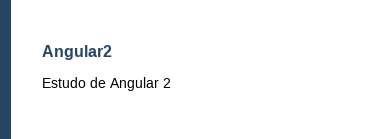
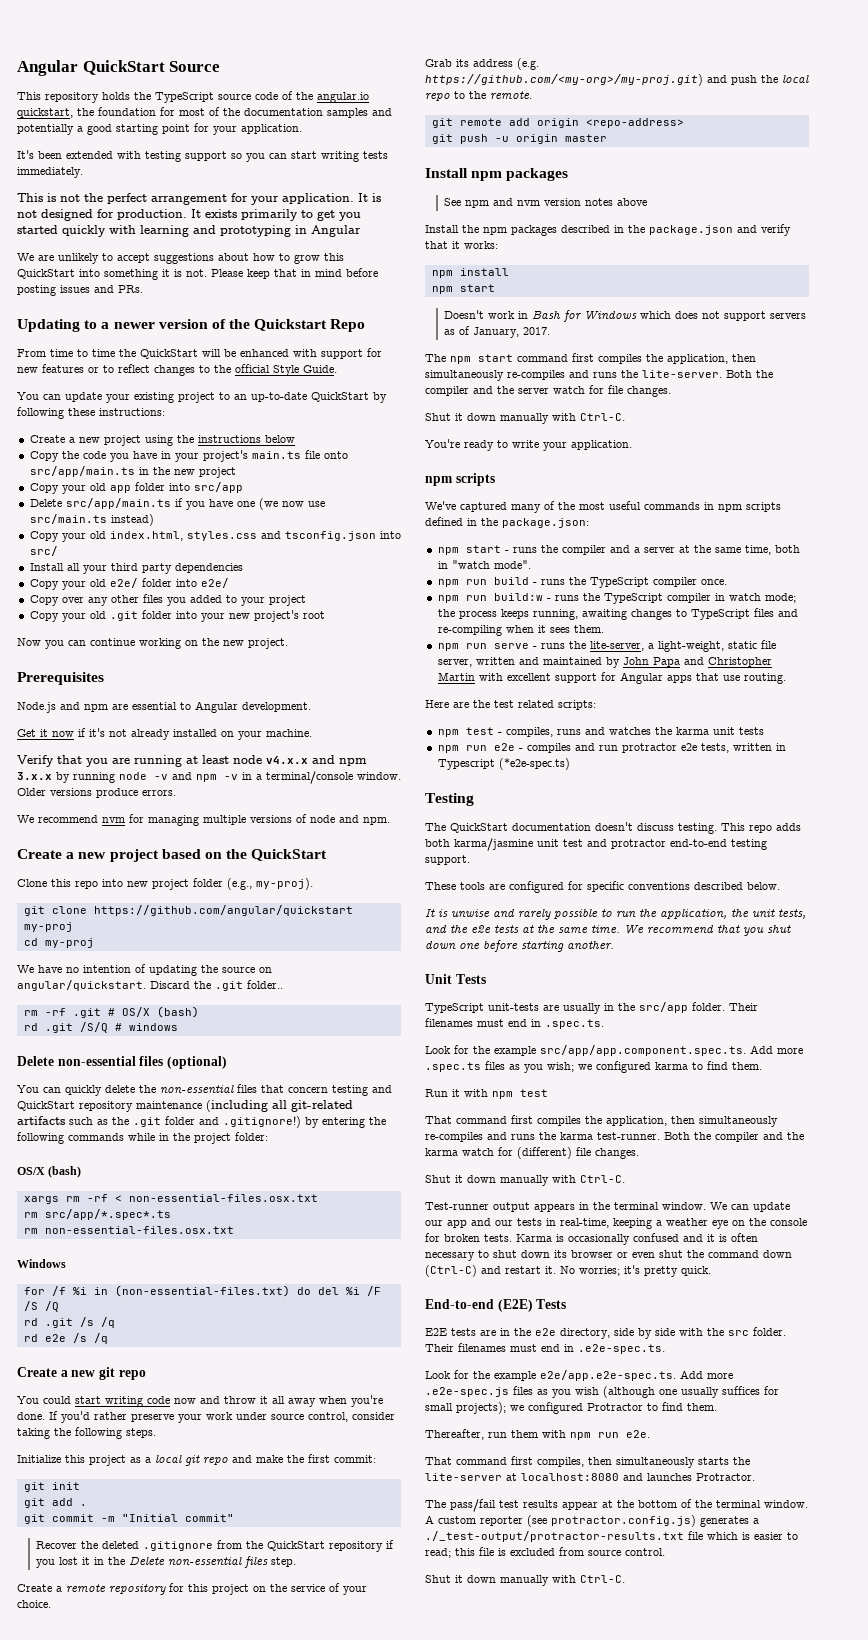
- Angular2
- Estudo de Angular 2
+ Angular QuickStart Source
+ This repository holds the TypeScript source code of the angular.io quickstart, the foundation for most of the documentation samples and potentially a good starting point for your application.
+ It's been extended with testing support so you can start writing tests immediately.
+ This is not the perfect arrangement for your application. It is not designed for production. It exists primarily to get you started quickly with learning and prototyping in Angular
+ We are unlikely to accept suggestions about how to grow this QuickStart into something it is not. Please keep that in mind before posting issues and PRs.
+ Updating to a newer version of the Quickstart Repo
+ From time to time the QuickStart will be enhanced with support for new features or to reflect changes to the official Style Guide.
+ You can update your existing project to an up-to-date QuickStart by following these instructions:
+ Create a new project using the instructions below
+ Copy the code you have in your project's main.ts file onto src/app/main.ts in the new project
+ Copy your old app folder into src/app
+ Delete src/app/main.ts if you have one (we now use src/main.ts instead)
+ Copy your old index.html, styles.css and tsconfig.json into src/
+ Install all your third party dependencies
+ Copy your old e2e/ folder into e2e/
+ Copy over any other files you added to your project
+ Copy your old .git folder into your new project's root
+ Now you can continue working on the new project.
+ Prerequisites
+ Node.js and npm are essential to Angular development.
+ Get it now if it's not already installed on your machine.
+ Verify that you are running at least node v4.x.x and npm 3.x.x by running node -v and npm -v in a terminal/console window. Older versions produce errors.
+ We recommend nvm for managing multiple versions of node and npm.
+ Create a new project based on the QuickStart
+ Clone this repo into new project folder (e.g., my-proj).
+ git clone https://github.com/angular/quickstart my-proj
+ cd my-proj
+ We have no intention of updating the source on angular/quickstart. Discard the .git folder..
+ rm -rf .git # OS/X (bash)
+ rd .git /S/Q # windows
+ Delete non-essential files (optional)
+ You can quickly delete the non-essential files that concern testing and QuickStart repository maintenance (including all git-related artifacts such as the .git folder and .gitignore!) by entering the following commands while in the project folder:
+ OS/X (bash)
+ xargs rm -rf < non-essential-files.osx.txt
+ rm src/app/*.spec*.ts
+ rm non-essential-files.osx.txt
+ Windows
+ for /f %i in (non-essential-files.txt) do del %i /F /S /Q
+ rd .git /s /q
+ rd e2e /s /q
+ Create a new git repo
+ You could start writing code now and throw it all away when you're done. If you'd rather preserve your work under source control, consider taking the following steps.
+ Initialize this project as a local git repo and make the first commit:
+ git init
+ git add .
+ git commit -m "Initial commit"
+ Recover the deleted .gitignore from the QuickStart repository if you lost it in the Delete non-essential files step.
+ Create a remote repository for this project on the service of your choice.
+ Grab its address (e.g. https://github.com/<my-org>/my-proj.git) and push the local repo to the remote.
+ git remote add origin <repo-address>
+ git push -u origin master
+ Install npm packages
+ See npm and nvm version notes above
+ Install the npm packages described in the package.json and verify that it works:
+ npm install
+ npm start
+ Doesn't work in Bash for Windows which does not support servers as of January, 2017.
+ The npm start command first compiles the application, then simultaneously re-compiles and runs the lite-server. Both the compiler and the server watch for file changes.
+ Shut it down manually with Ctrl-C.
+ You're ready to write your application.
+ npm scripts
+ We've captured many of the most useful commands in npm scripts defined in the package.json:
+ npm start - runs the compiler and a server at the same time, both in "watch mode".
+ npm run build - runs the TypeScript compiler once.
+ npm run build:w - runs the TypeScript compiler in watch mode; the process keeps running, awaiting changes to TypeScript files and re-compiling when it sees them.
+ npm run serve - runs the lite-server, a light-weight, static file server, written and maintained by John Papa and Christopher Martin with excellent support for Angular apps that use routing.
+ Here are the test related scripts:
+ npm test - compiles, runs and watches the karma unit tests
+ npm run e2e - compiles and run protractor e2e tests, written in Typescript (*e2e-spec.ts)
+ Testing
+ The QuickStart documentation doesn't discuss testing. This repo adds both karma/jasmine unit test and protractor end-to-end testing support.
+ These tools are configured for specific conventions described below.
+ It is unwise and rarely possible to run the application, the unit tests, and the e2e tests at the same time. We recommend that you shut down one before starting another.
+ Unit Tests
+ TypeScript unit-tests are usually in the src/app folder. Their filenames must end in .spec.ts.
+ Look for the example src/app/app.component.spec.ts. Add more .spec.ts files as you wish; we configured karma to find them.
+ Run it with npm test
+ That command first compiles the application, then simultaneously re-compiles and runs the karma test-runner. Both the compiler and the karma watch for (different) file changes.
+ Shut it down manually with Ctrl-C.
+ Test-runner output appears in the terminal window. We can update our app and our tests in real-time, keeping a weather eye on the console for broken tests. Karma is occasionally confused and it is often necessary to shut down its browser or even shut the command down (Ctrl-C) and restart it. No worries; it's pretty quick.
+ End-to-end (E2E) Tests
+ E2E tests are in the e2e directory, side by side with the src folder. Their filenames must end in .e2e-spec.ts.
+ Look for the example e2e/app.e2e-spec.ts. Add more .e2e-spec.js files as you wish (although one usually suffices for small projects); we configured Protractor to find them.
+ Thereafter, run them with npm run e2e.
+ That command first compiles, then simultaneously starts the lite-server at localhost:8080 and launches Protractor.
+ The pass/fail test results appear at the bottom of the terminal window. A custom reporter (see protractor.config.js) generates a ./_test-output/protractor-results.txt file which is easier to read; this file is excluded from source control.
+ Shut it down manually with Ctrl-C.

